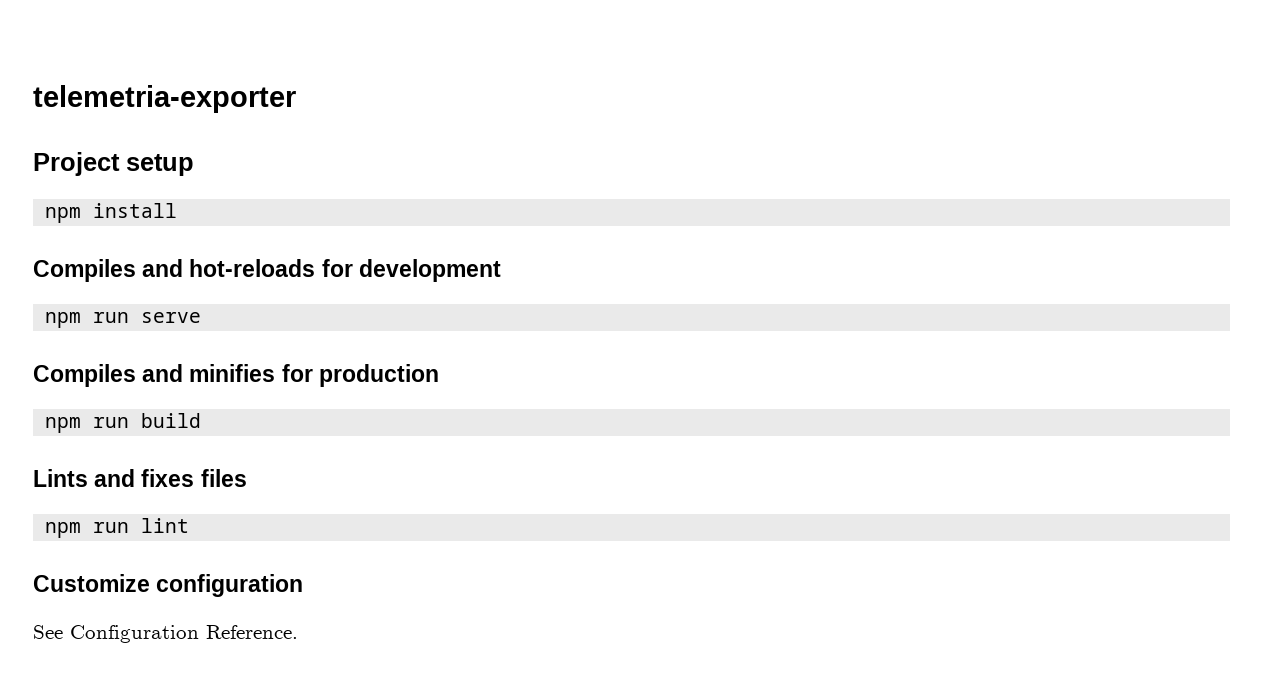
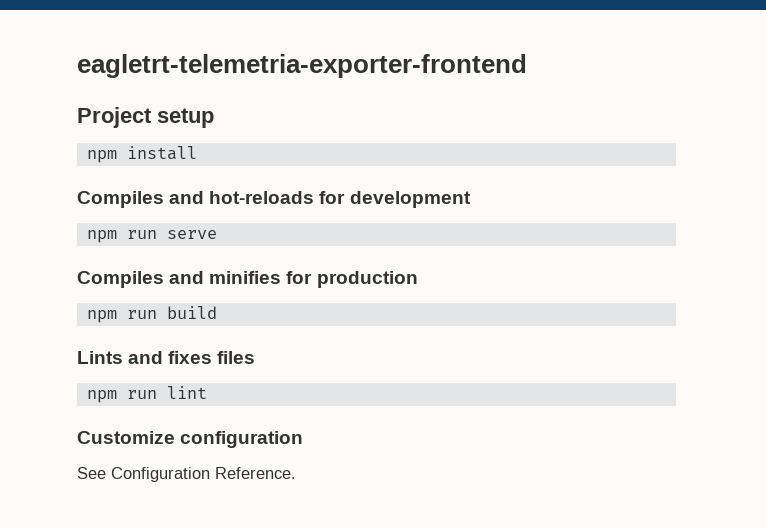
- telemetria-exporter
+ eagletrt-telemetria-exporter-frontend

